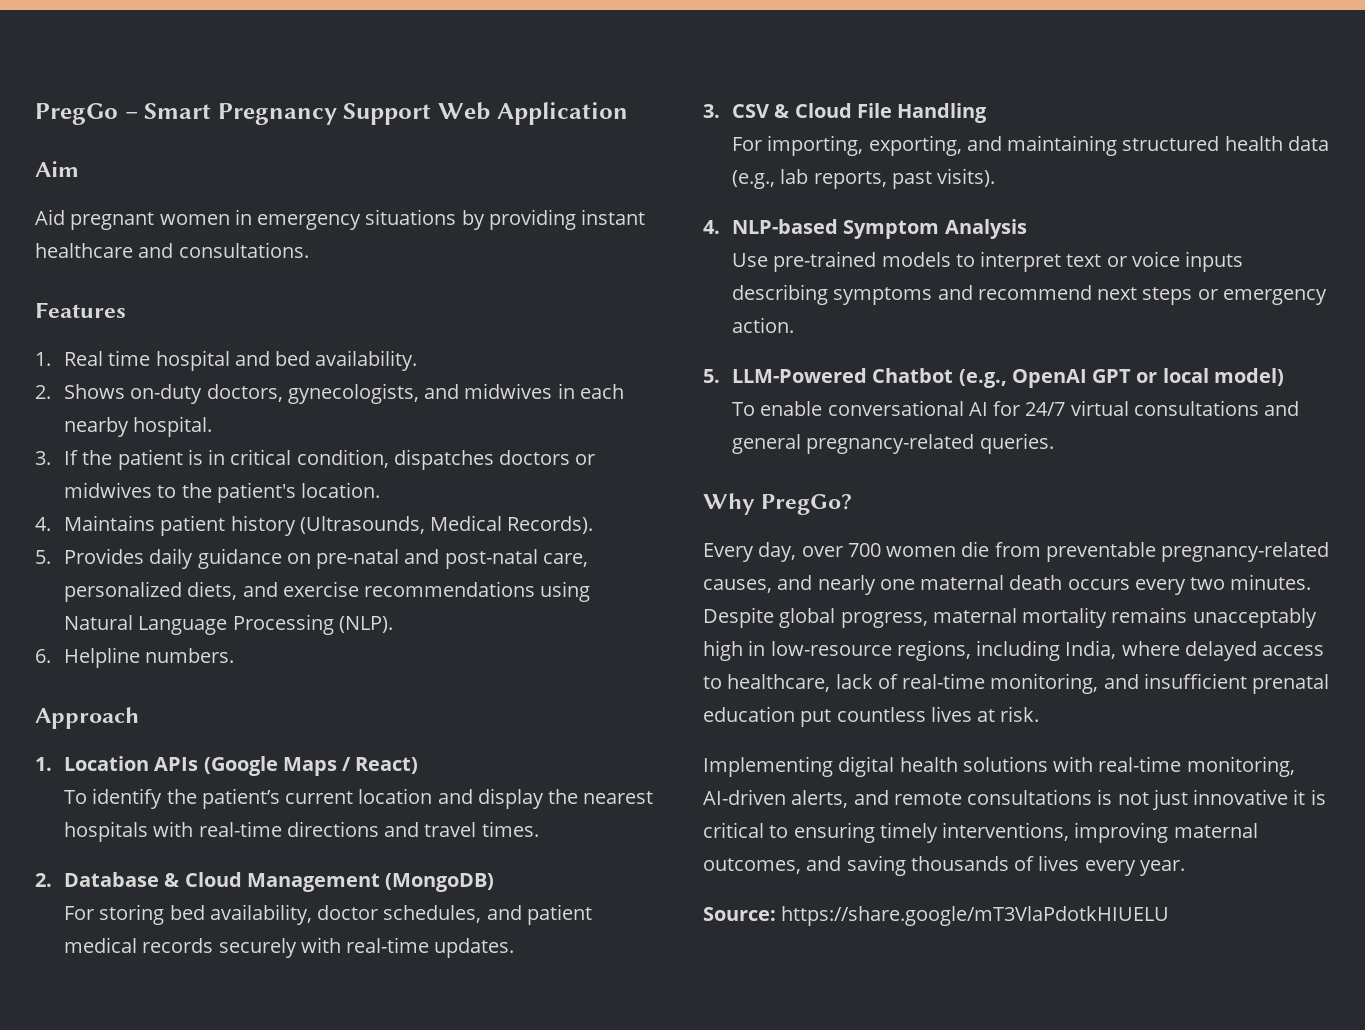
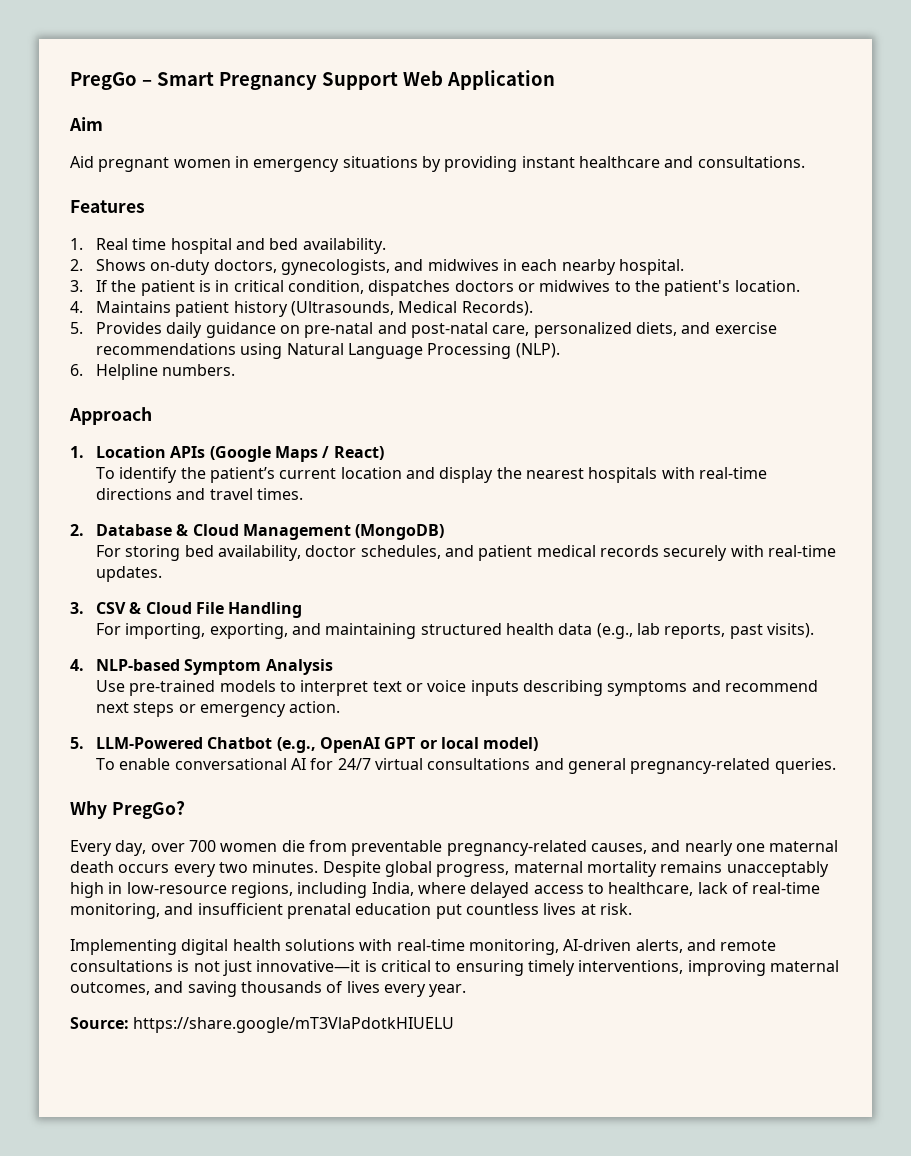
- Implementing digital health solutions with real-time monitoring, AI-driven alerts, and remote consultations is not just innovative it is critical to ensuring timely interventions, improving maternal outcomes, and saving thousands of lives every year.
+ Implementing digital health solutions with real-time monitoring, AI-driven alerts, and remote consultations is not just innovative—it is critical to ensuring timely interventions, improving maternal outcomes, and saving thousands of lives every year.

